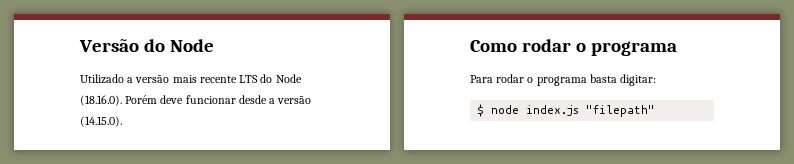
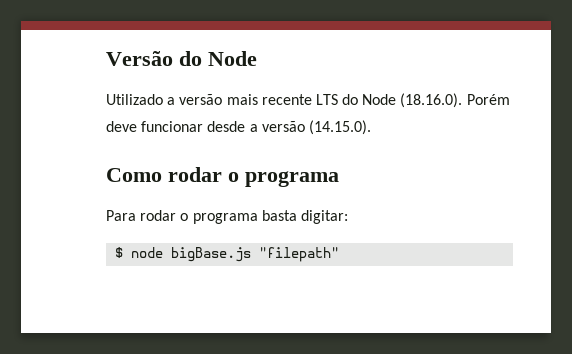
- $ node index.js "filepath"
+ $ node bigBase.js "filepath"

